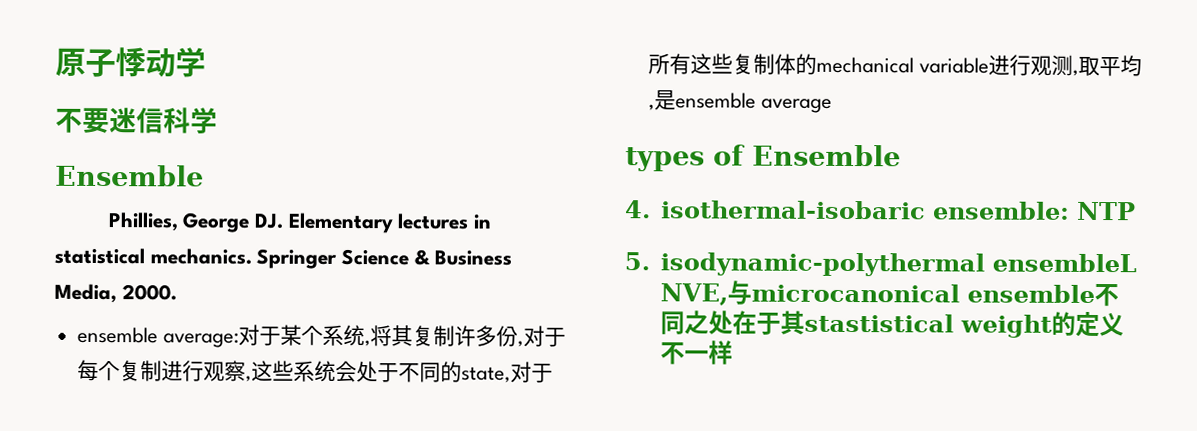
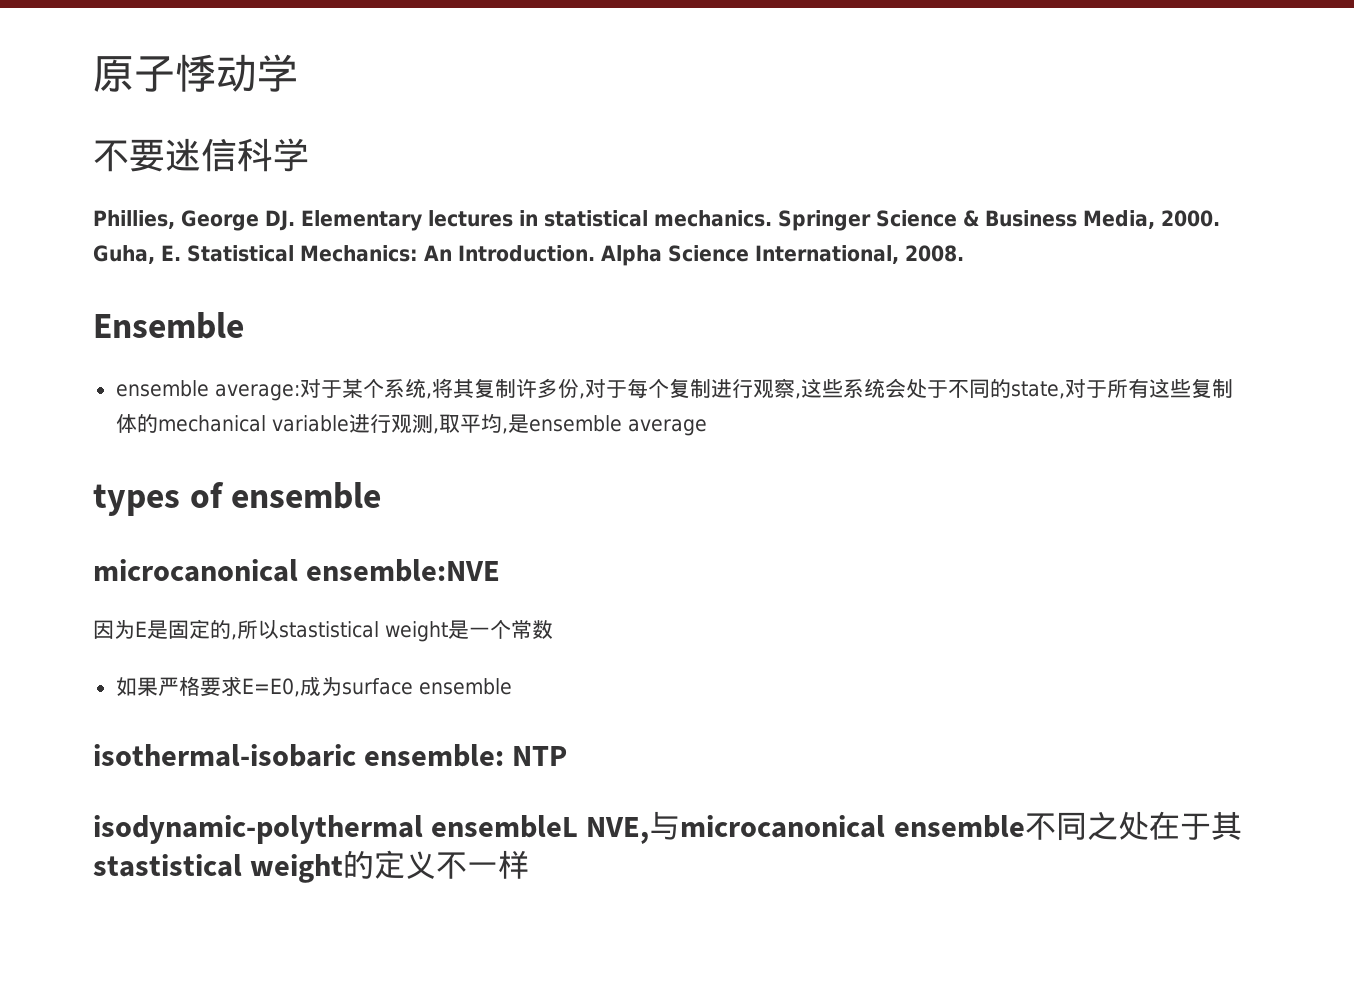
  不要迷信科学
- Ensemble
+ Guha, E. Statistical Mechanics: An Introduction. Alpha Science International, 2008.
+ Ensemble
- types of Ensemble
- 4. isothermal-isobaric ensemble: NTP
+ types of ensemble
+ microcanonical ensemble:NVE
+ 因为E是固定的,所以stastistical weight是一个常数
+ 如果严格要求E=E0,成为surface ensemble
+ isothermal-isobaric ensemble: NTP
- 5. isodynamic-polythermal ensembleL NVE,与microcanonical ensemble不同之处在于其stastistical weight的定义不一样
+ isodynamic-polythermal ensembleL NVE,与microcanonical ensemble不同之处在于其stastistical weight的定义不一样

